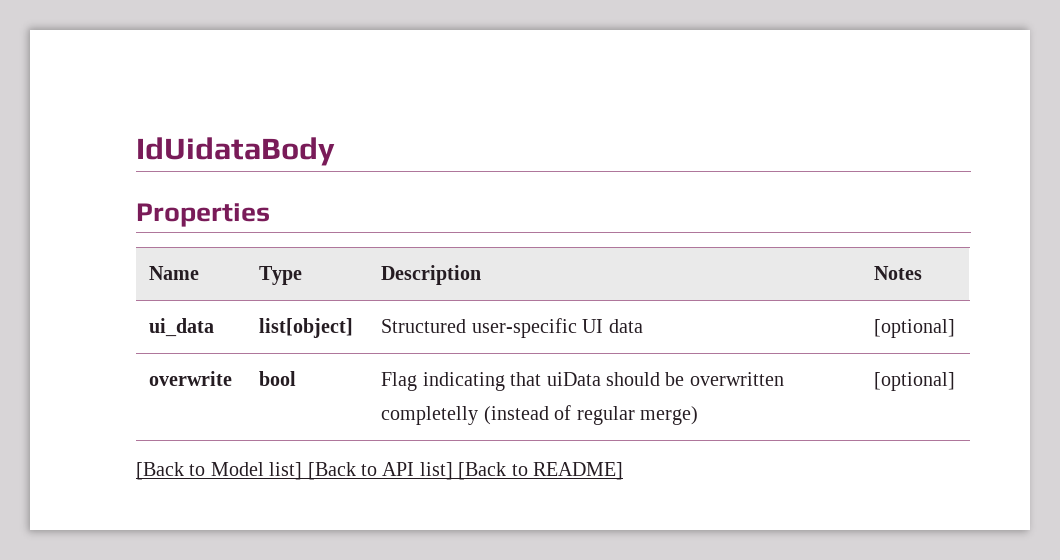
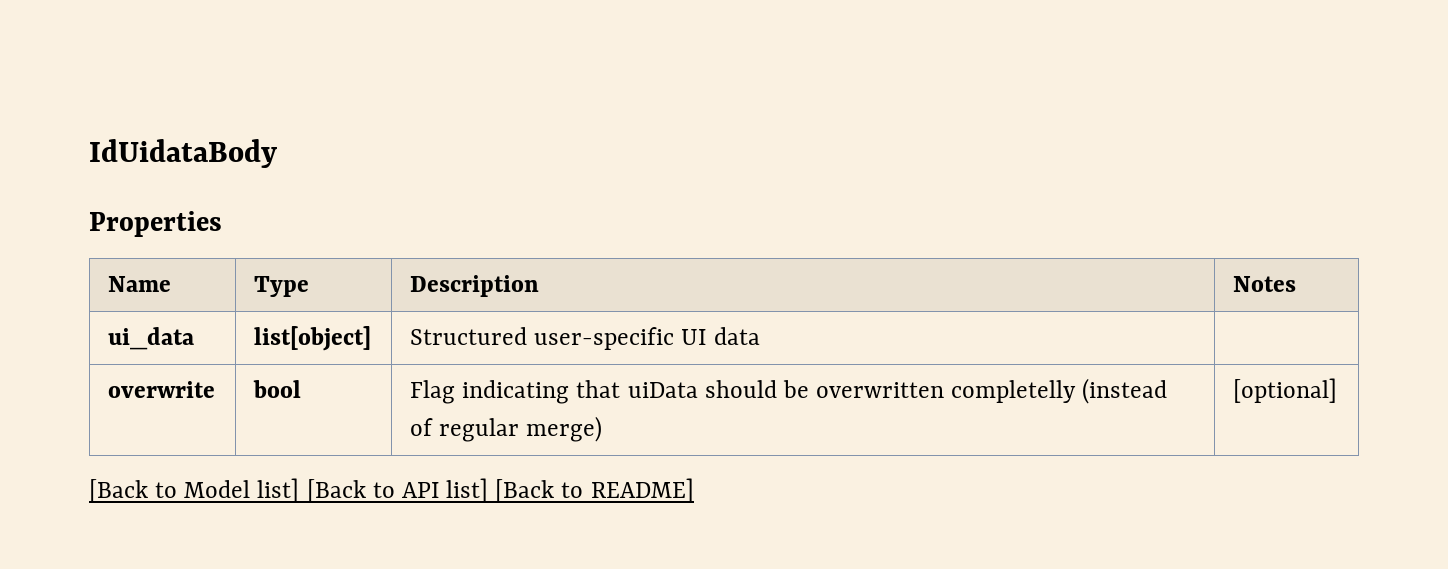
- ui_data | list[object] | Structured user-specific UI data | [optional]
+ ui_data | list[object] | Structured user-specific UI data |

